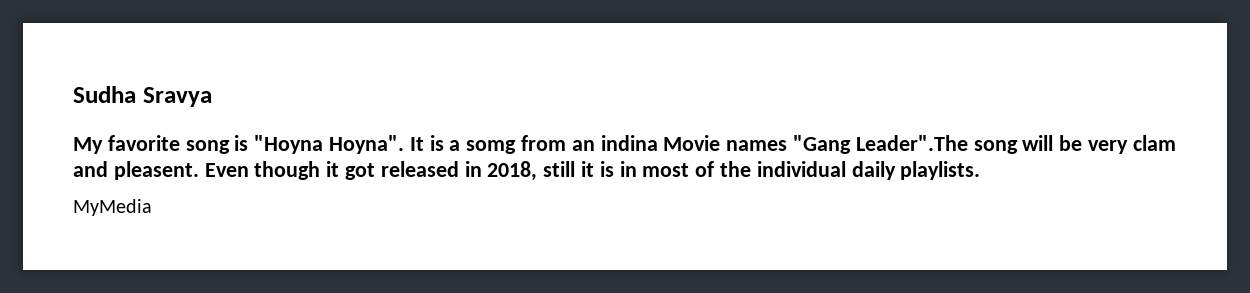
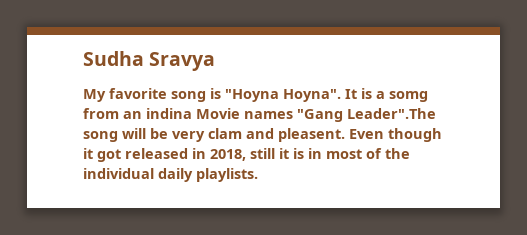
- MyMedia

